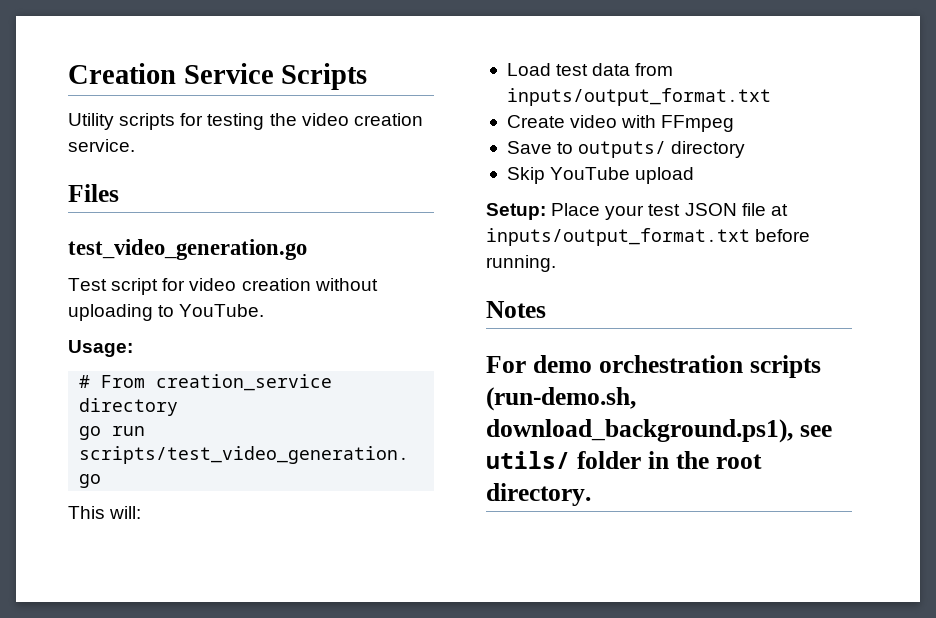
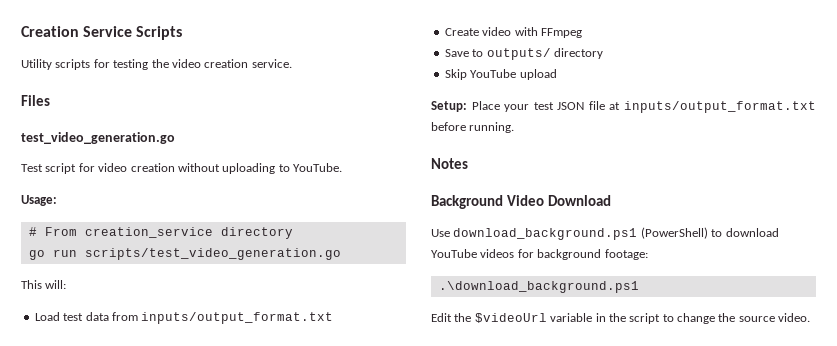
- For demo orchestration scripts (run-demo.sh, download_background.ps1), see utils/ folder in the root directory.
+ Background Video Download
+ Use download_background.ps1 (PowerShell) to download YouTube videos for background footage:
+ .\download_background.ps1
+ Edit the $videoUrl variable in the script to change the source video.

